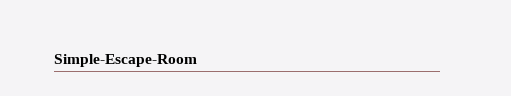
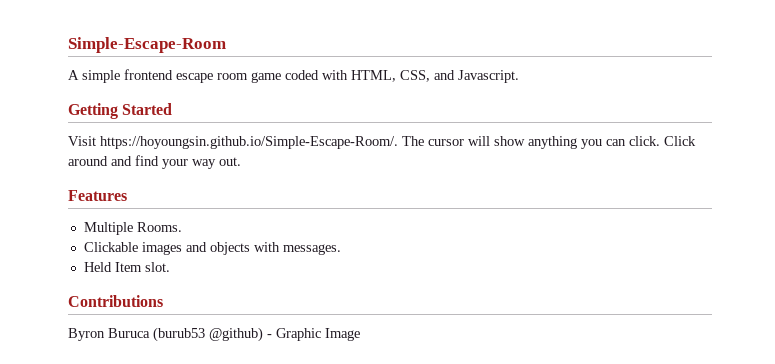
+ A simple frontend escape room game coded with HTML, CSS, and Javascript.
+ Getting Started
+ Visit https://hoyoungsin.github.io/Simple-Escape-Room/. The cursor will show anything you can click. Click around and find your way out.
+ Features
+ Multiple Rooms.
+ Clickable images and objects with messages.
+ Held Item slot.
+ Contributions
+ Byron Buruca (burub53 @github) - Graphic Image

